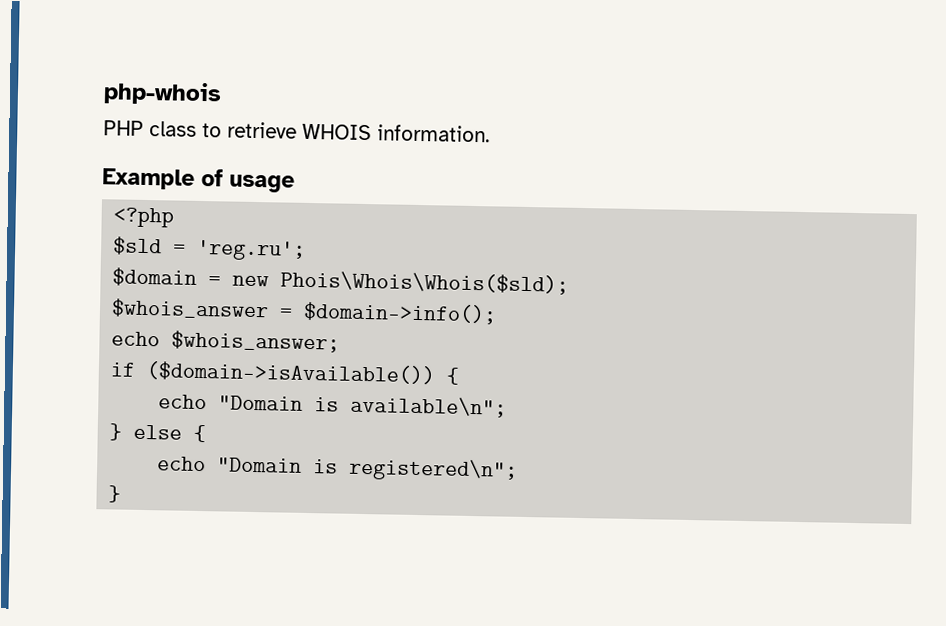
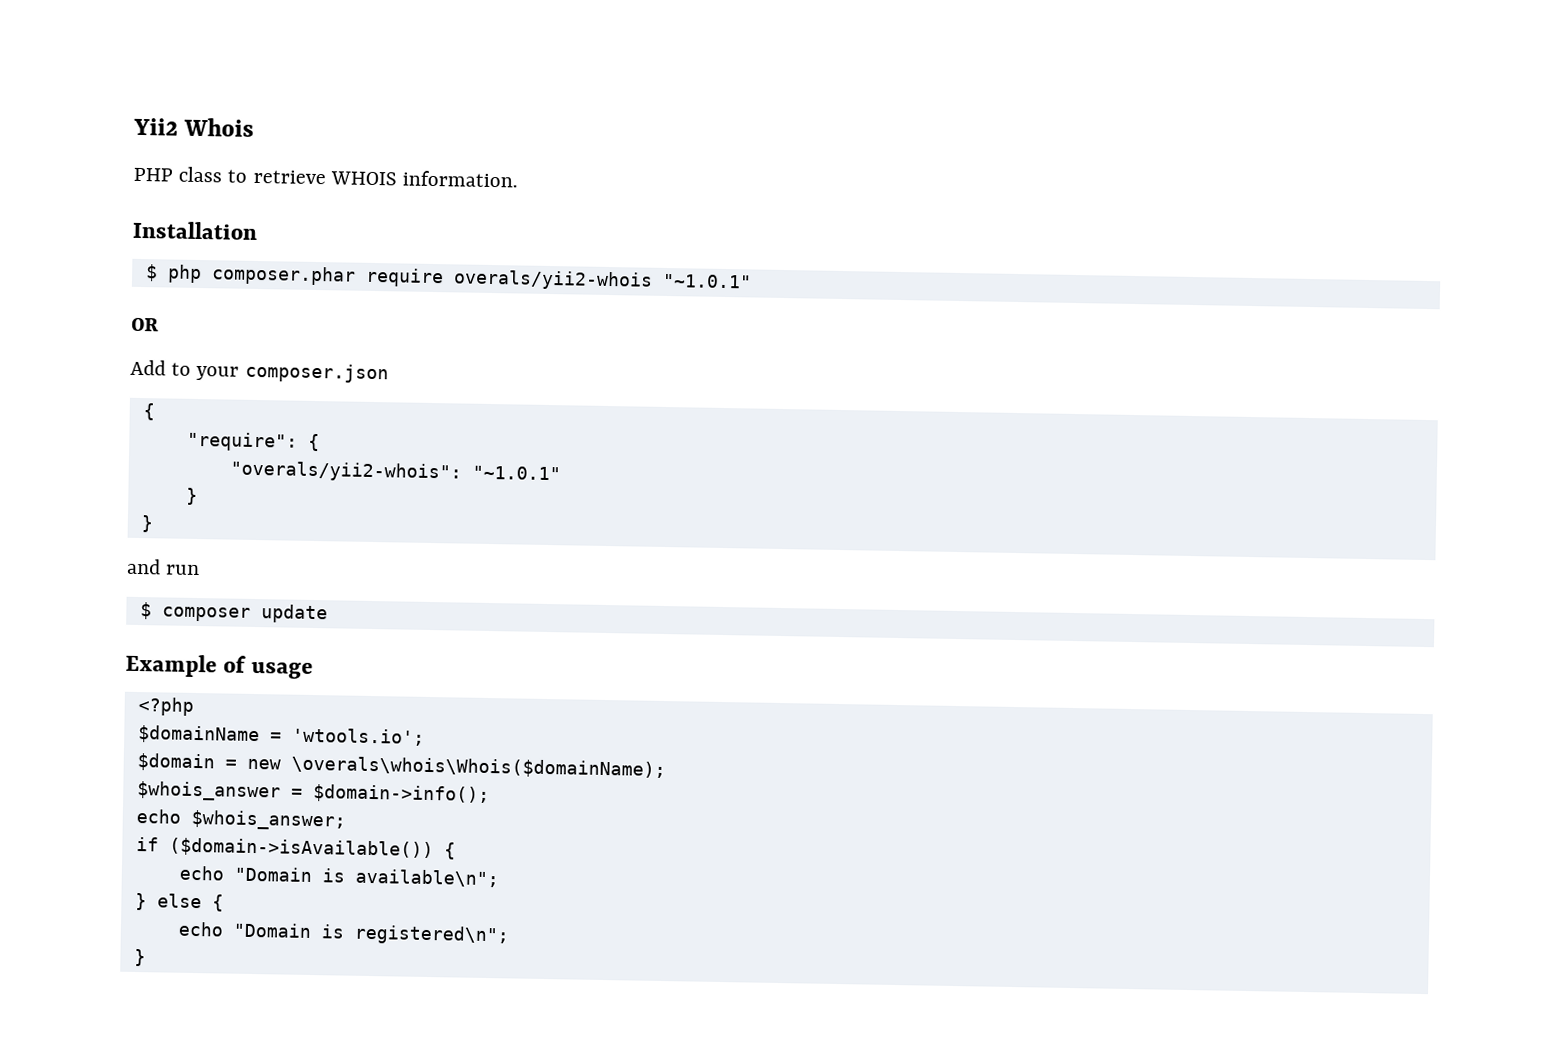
- php-whois
+ Yii2 Whois
+ Installation
+ $ php composer.phar require overals/yii2-whois "~1.0.1"
+ OR
+ Add to your composer.json
+ {
+ "require": {
+ "overals/yii2-whois": "~1.0.1"
+ }
+ }
+ and run
+ $ composer update
- $sld = 'reg.ru';
+ $domainName = 'wtools.io';
- $domain = new Phois\Whois\Whois($sld);
+ $domain = new \overals\whois\Whois($domainName);

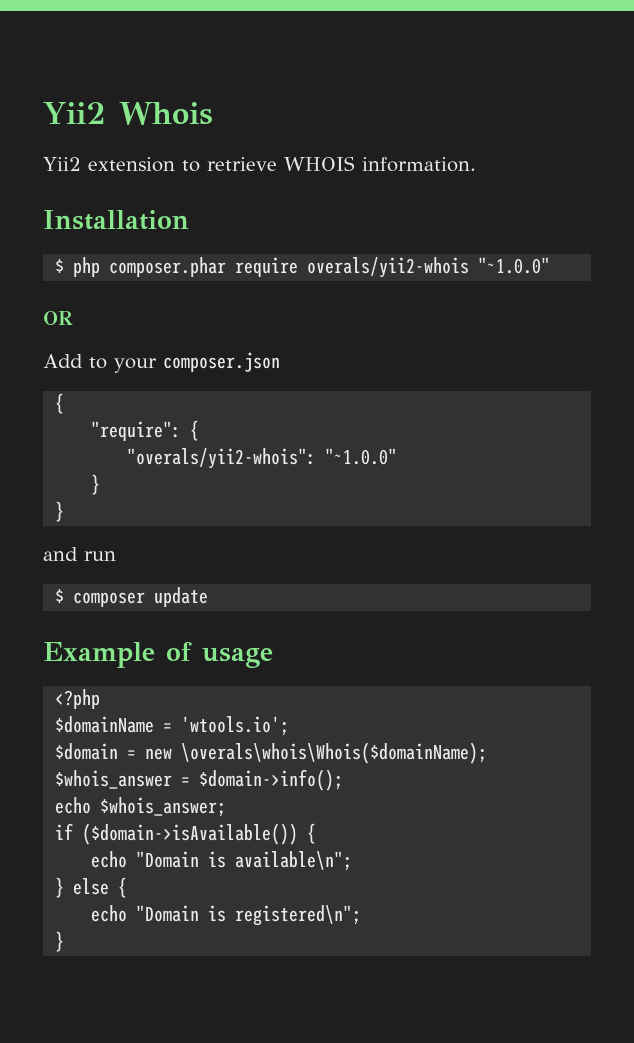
- PHP class to retrieve WHOIS information.
+ Yii2 extension to retrieve WHOIS information.
- $ php composer.phar require overals/yii2-whois "~1.0.1"
+ $ php composer.phar require overals/yii2-whois "~1.0.0"
- "overals/yii2-whois": "~1.0.1"
+ "overals/yii2-whois": "~1.0.0"

